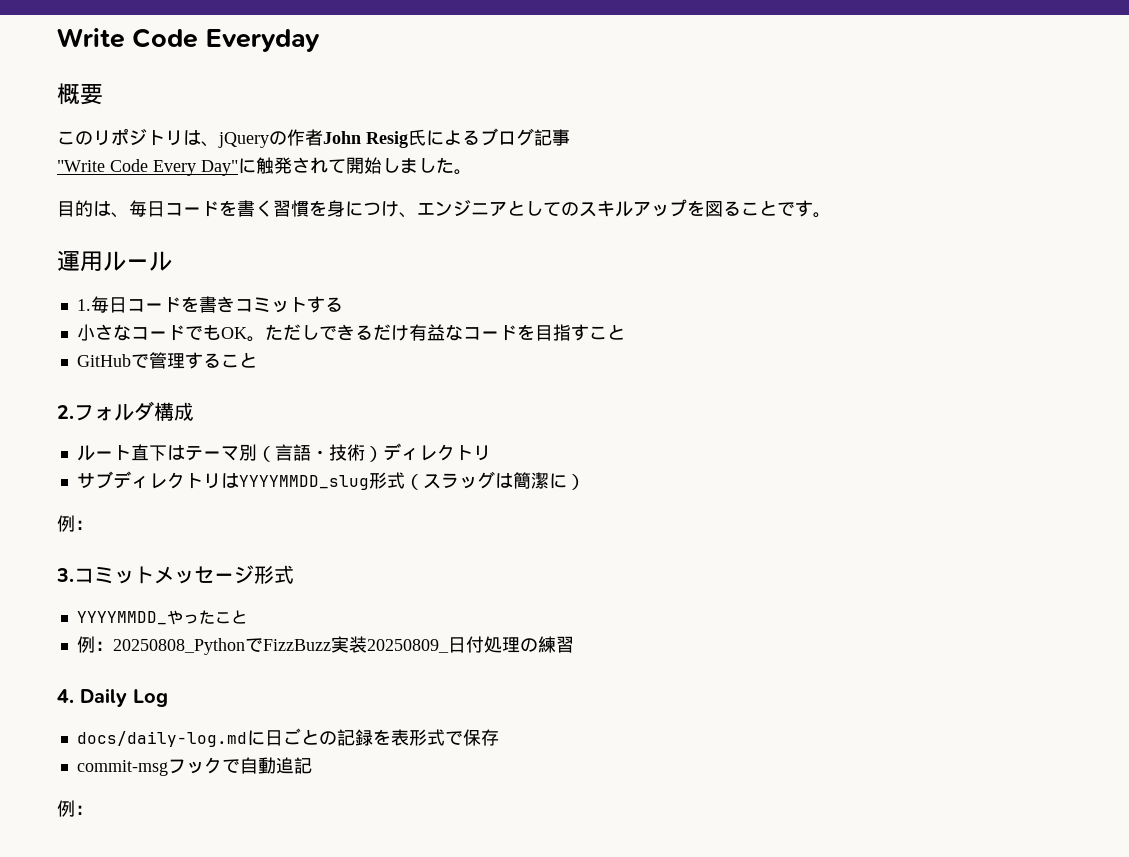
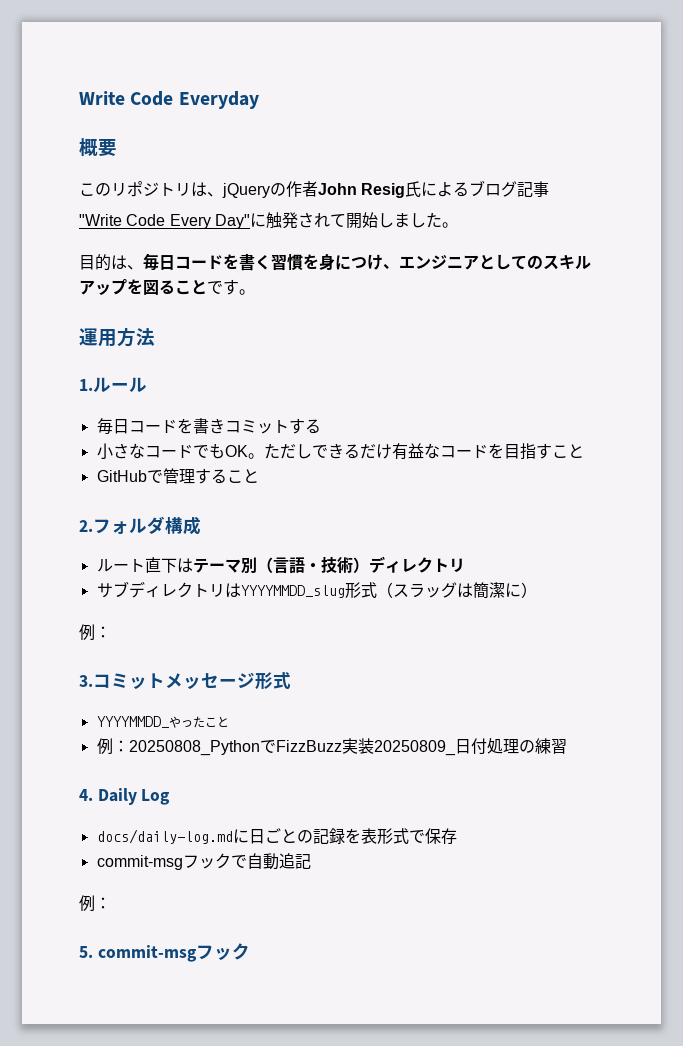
- 運用ルール
+ 運用方法
+ 1.ルール
- 1.毎日コードを書きコミットする
+ 毎日コードを書きコミットする
+ 5. commit-msgフック

